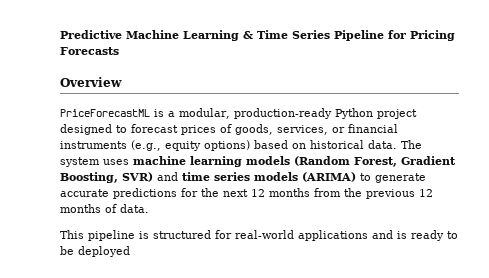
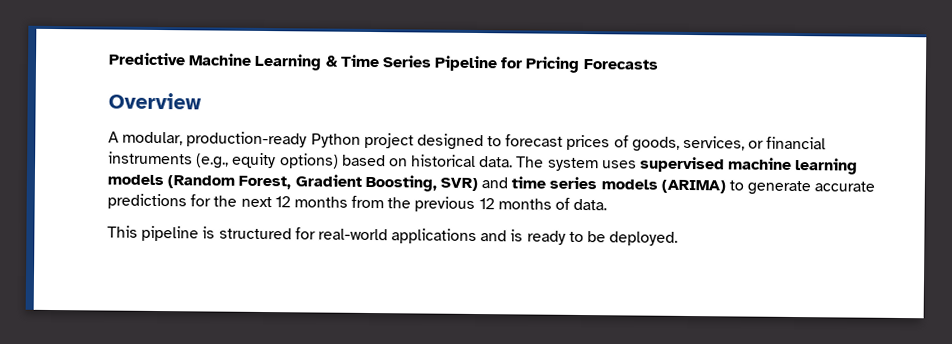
- PriceForecastML is a modular, production-ready Python project designed to forecast prices of goods, services, or financial instruments (e.g., equity options) based on historical data.
+ A modular, production-ready Python project designed to forecast prices of goods, services, or financial instruments (e.g., equity options) based on historical data.
- The system uses machine learning models (Random Forest, Gradient Boosting, SVR) and time series models (ARIMA) to generate accurate predictions for the next 12 months from the previous 12 months of data.
+ The system uses supervised machine learning models (Random Forest, Gradient Boosting, SVR) and time series models (ARIMA) to generate accurate predictions for the next 12 months from the previous 12 months of data.
- This pipeline is structured for real-world applications and is ready to be deployed
+ This pipeline is structured for real-world applications and is ready to be deployed.

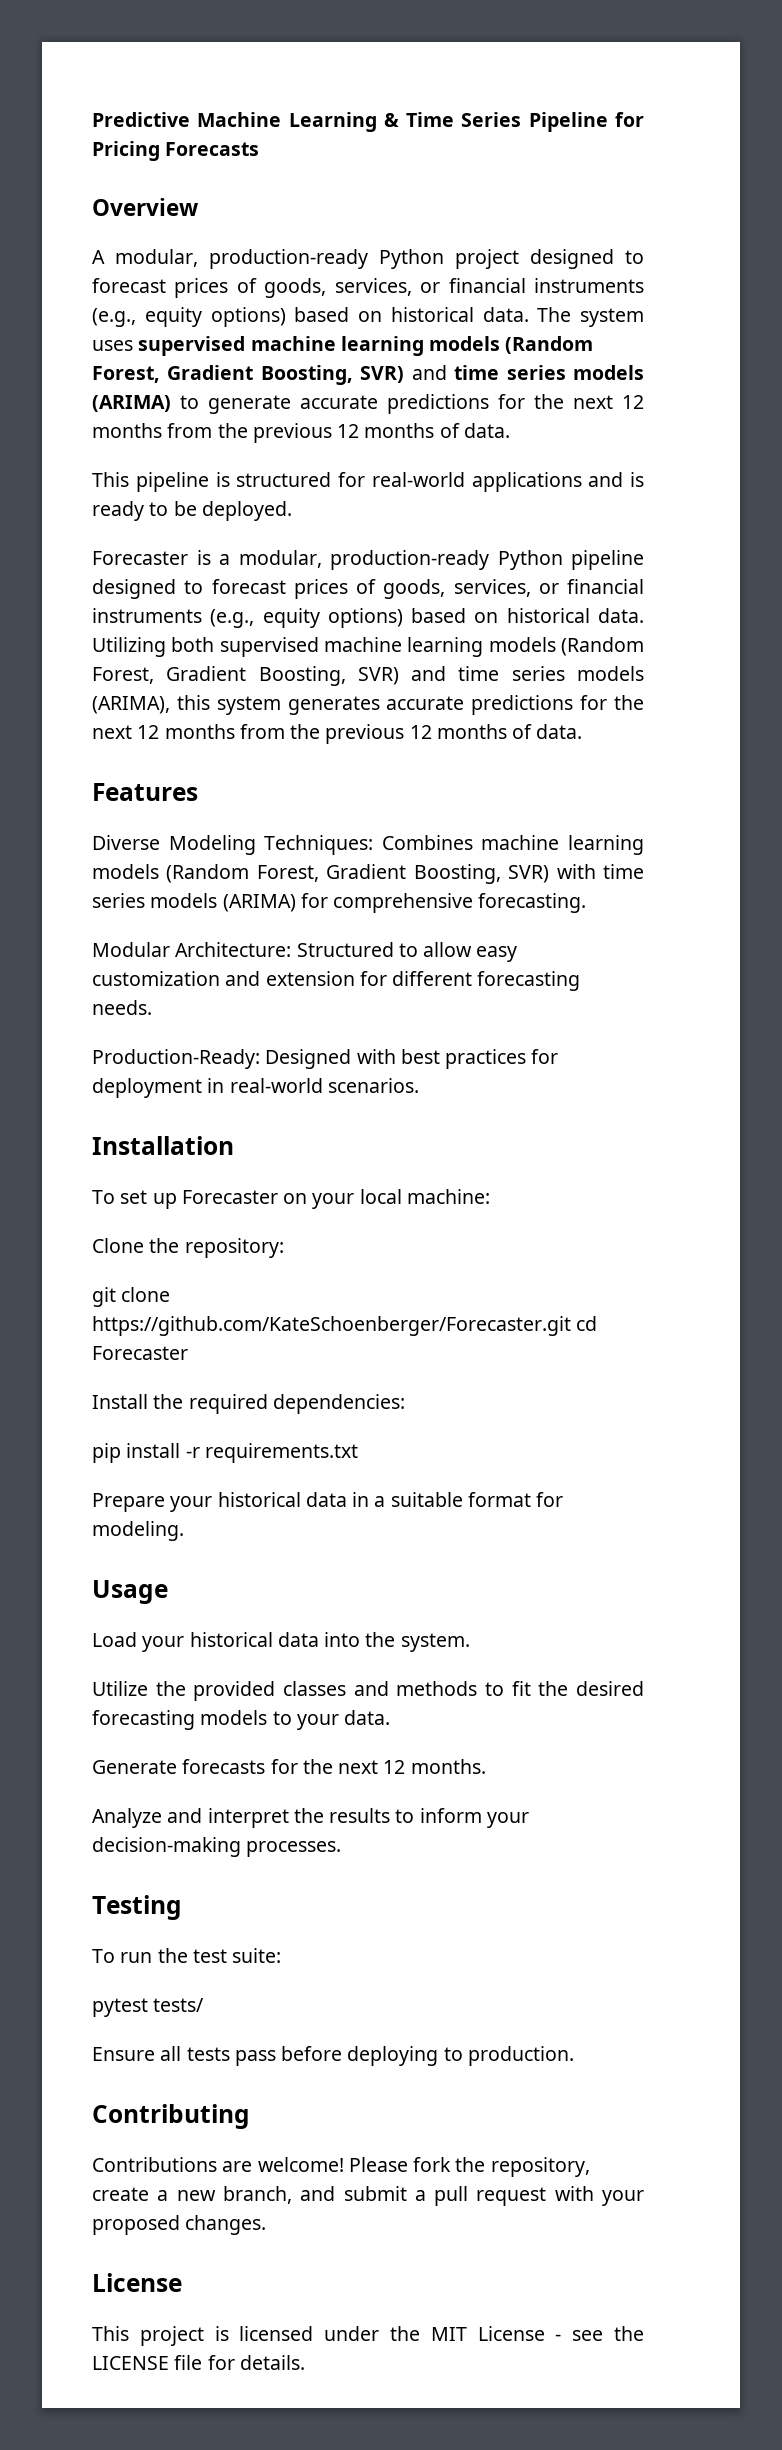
+ Forecaster is a modular, production-ready Python pipeline designed to forecast prices of goods, services, or financial instruments (e.g., equity options) based on historical data. Utilizing both supervised machine learning models (Random Forest, Gradient Boosting, SVR) and time series models (ARIMA), this system generates accurate predictions for the next 12 months from the previous 12 months of data.
+ Features
+ Diverse Modeling Techniques: Combines machine learning models (Random Forest, Gradient Boosting, SVR) with time series models (ARIMA) for comprehensive forecasting.
+ Modular Architecture: Structured to allow easy customization and extension for different forecasting needs.
+ Production-Ready: Designed with best practices for deployment in real-world scenarios.
+ Installation
+ To set up Forecaster on your local machine:
+ Clone the repository:
+ git clone https://github.com/KateSchoenberger/Forecaster.git cd Forecaster
+ Install the required dependencies:
+ pip install -r requirements.txt
+ Prepare your historical data in a suitable format for modeling.
+ Usage
+ Load your historical data into the system.
+ Utilize the provided classes and methods to fit the desired forecasting models to your data.
+ Generate forecasts for the next 12 months.
+ Analyze and interpret the results to inform your decision-making processes.
+ Testing
+ To run the test suite:
+ pytest tests/
+ Ensure all tests pass before deploying to production.
+ Contributing
+ Contributions are welcome! Please fork the repository, create a new branch, and submit a pull request with your proposed changes.
+ License
+ This project is licensed under the MIT License - see the LICENSE file for details.

